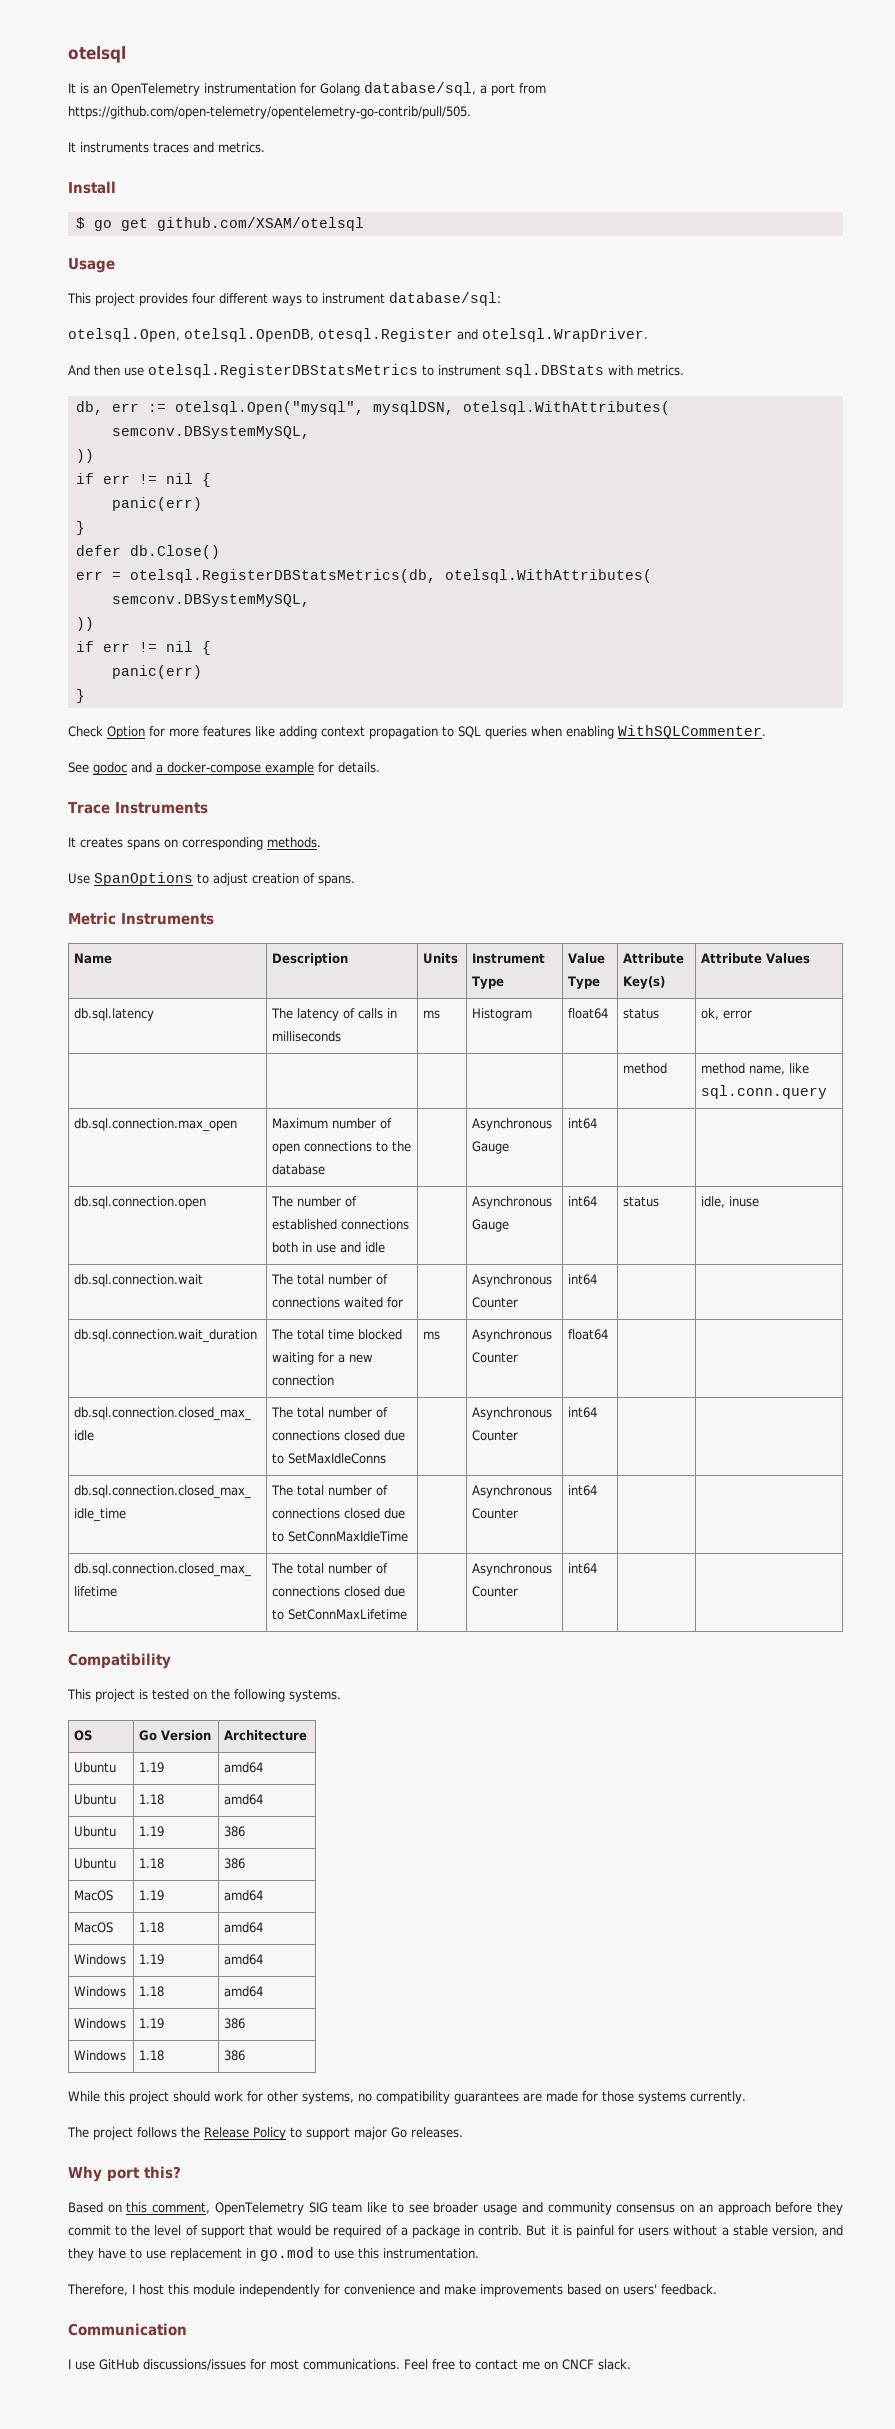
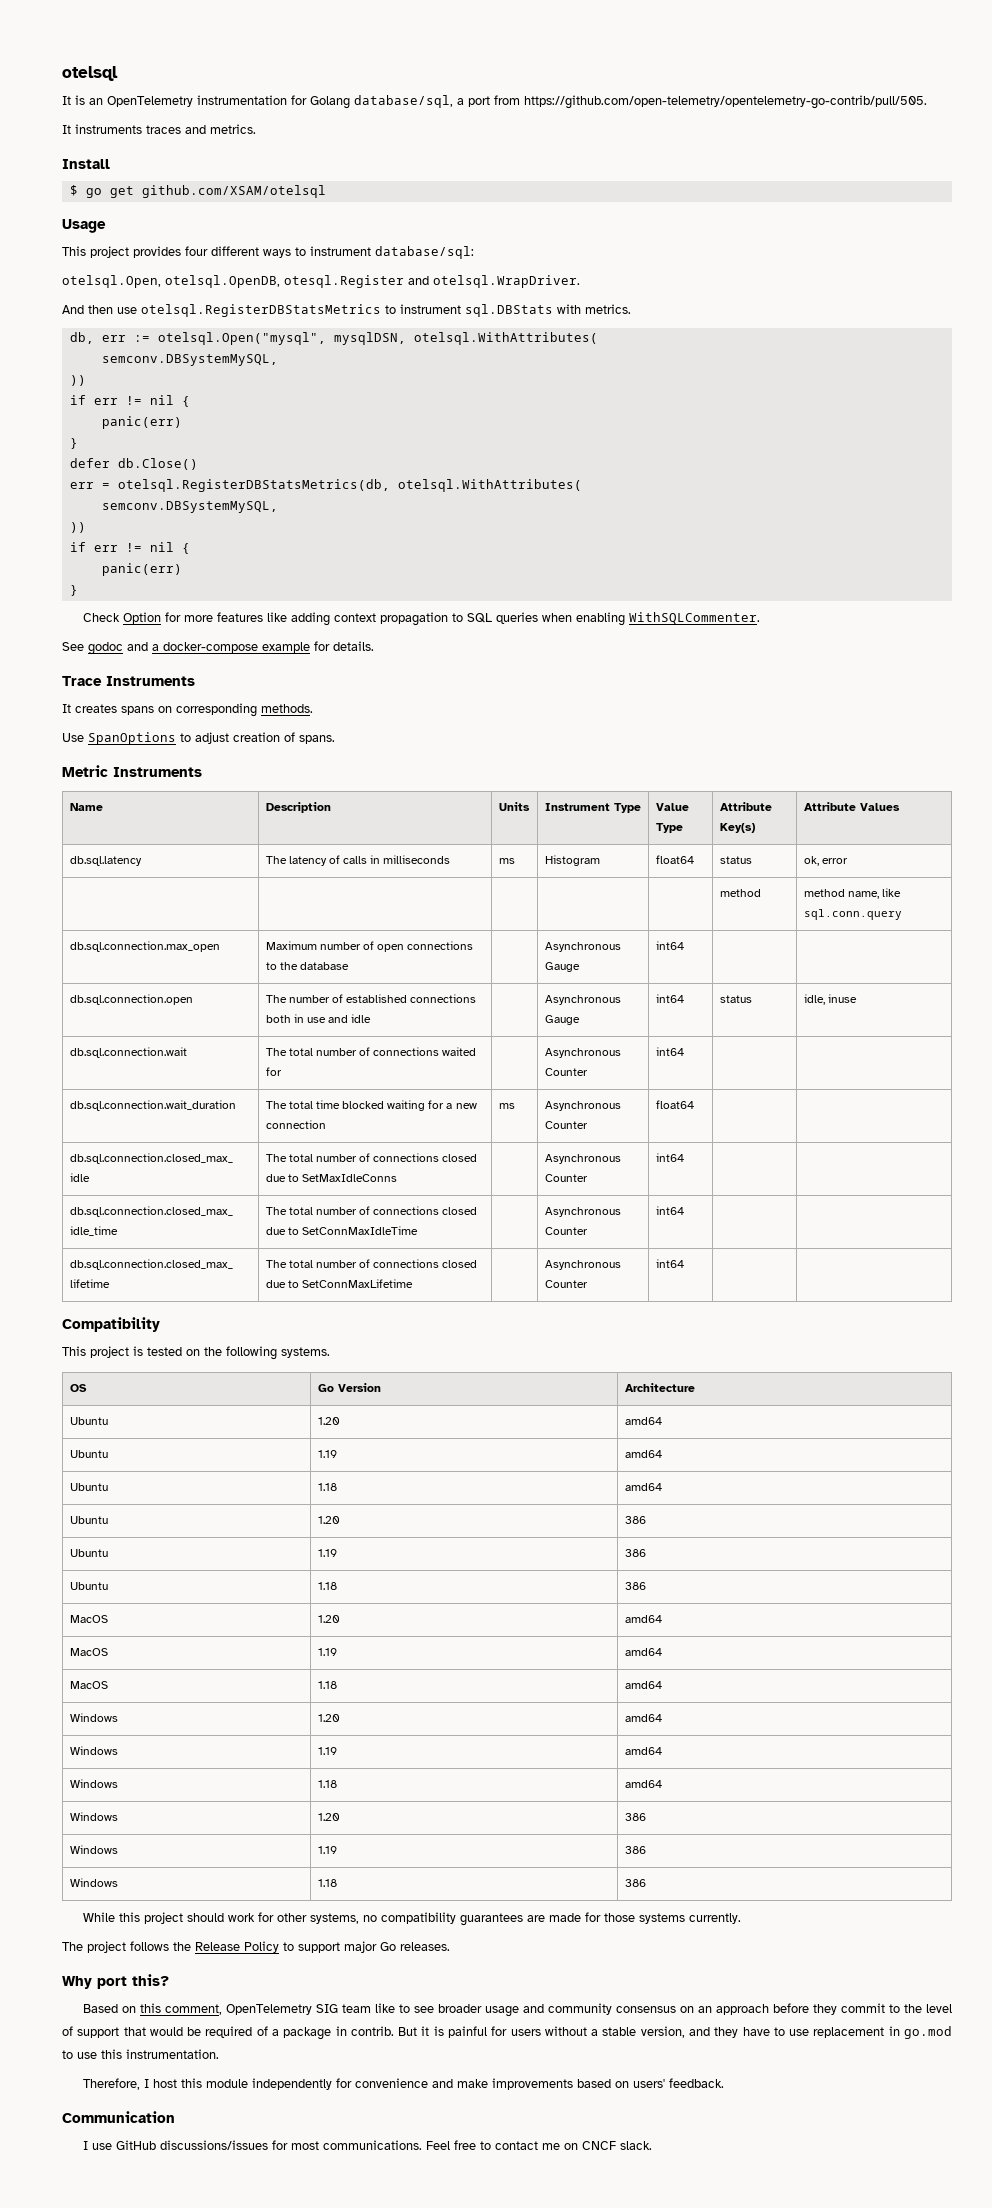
+ Ubuntu | 1.20 | amd64
+ Ubuntu | 1.20 | 386
+ MacOS | 1.20 | amd64
+ Windows | 1.20 | amd64
+ Windows | 1.20 | 386

